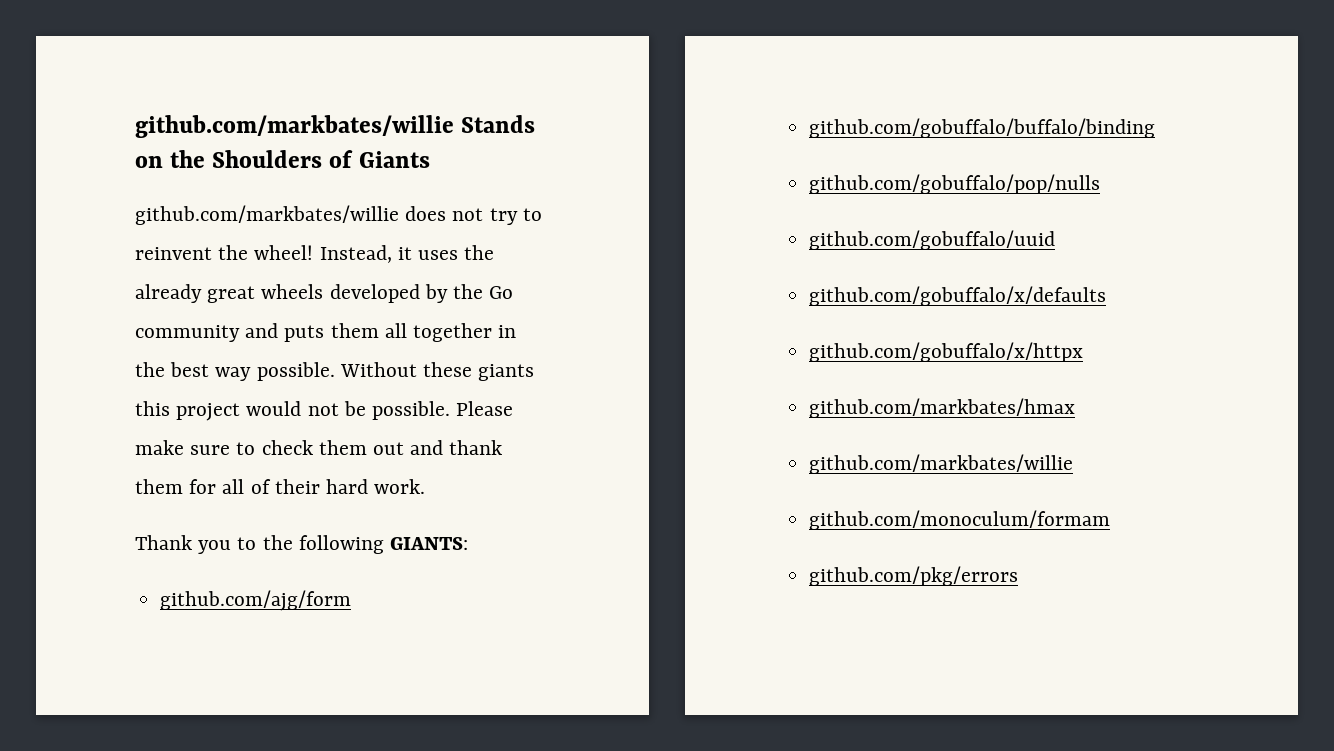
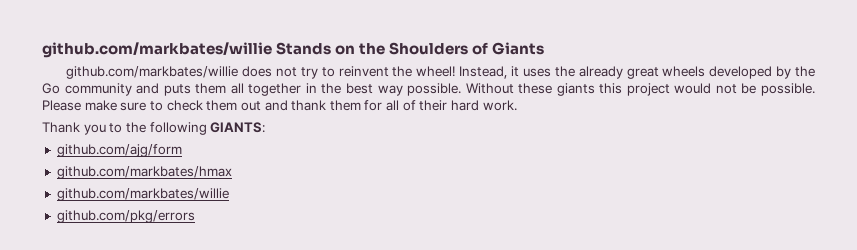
- github.com/gobuffalo/buffalo/binding
- github.com/gobuffalo/pop/nulls
- github.com/gobuffalo/uuid
- github.com/gobuffalo/x/defaults
- github.com/gobuffalo/x/httpx
- github.com/monoculum/formam

